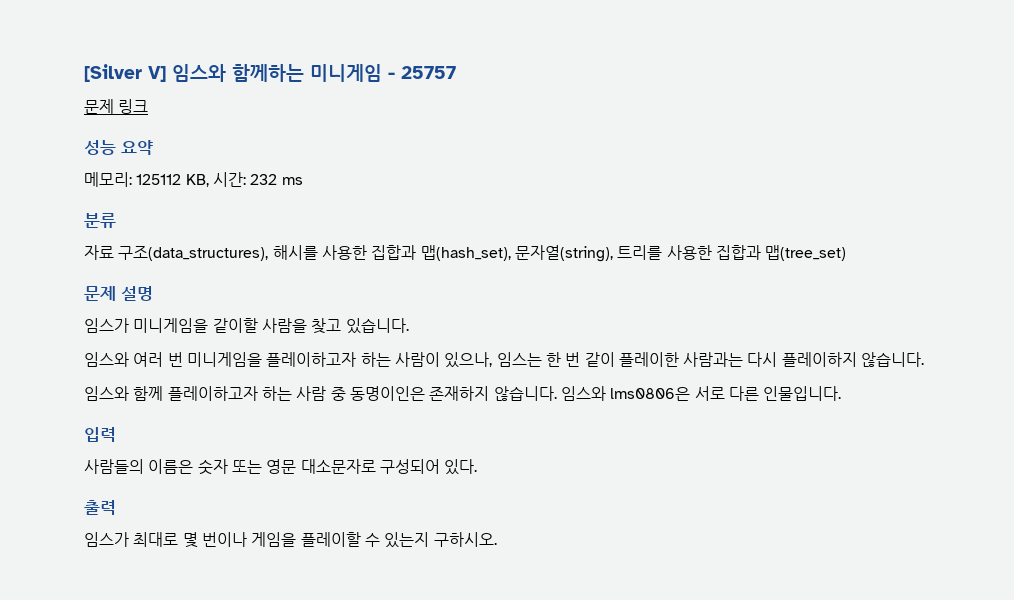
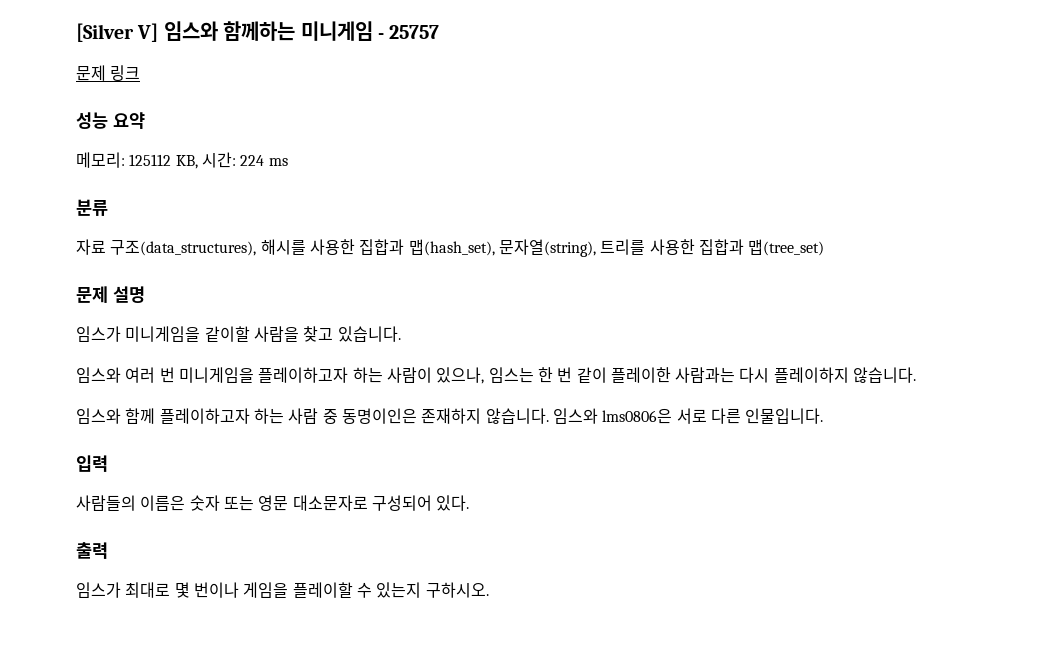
- 메모리: 125112 KB, 시간: 232 ms
+ 메모리: 125112 KB, 시간: 224 ms

